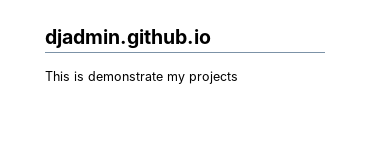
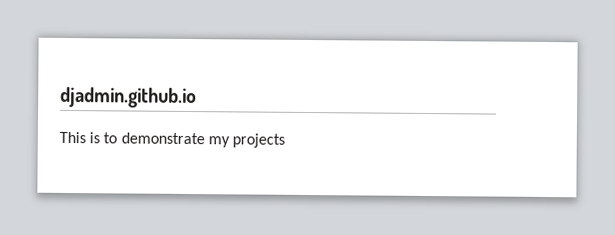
- This is demonstrate my projects
+ This is to demonstrate my projects

